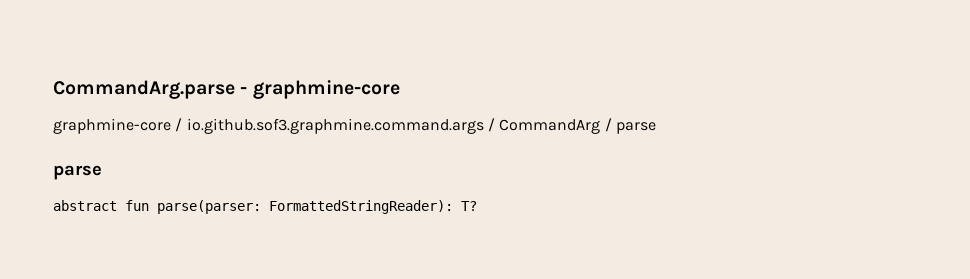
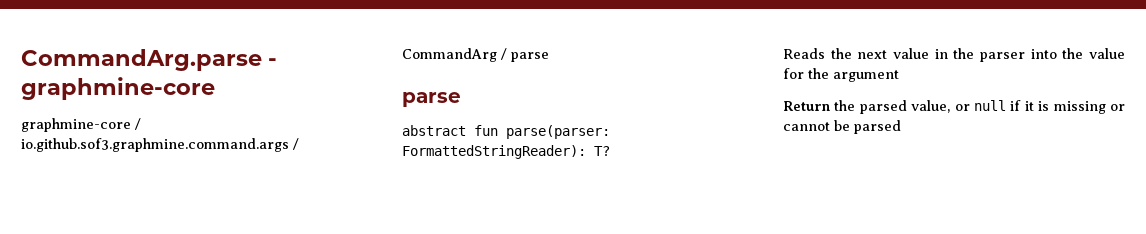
+ Reads the next value in the parser into the value for the argument
+ Return the parsed value, or null if it is missing or cannot be parsed

